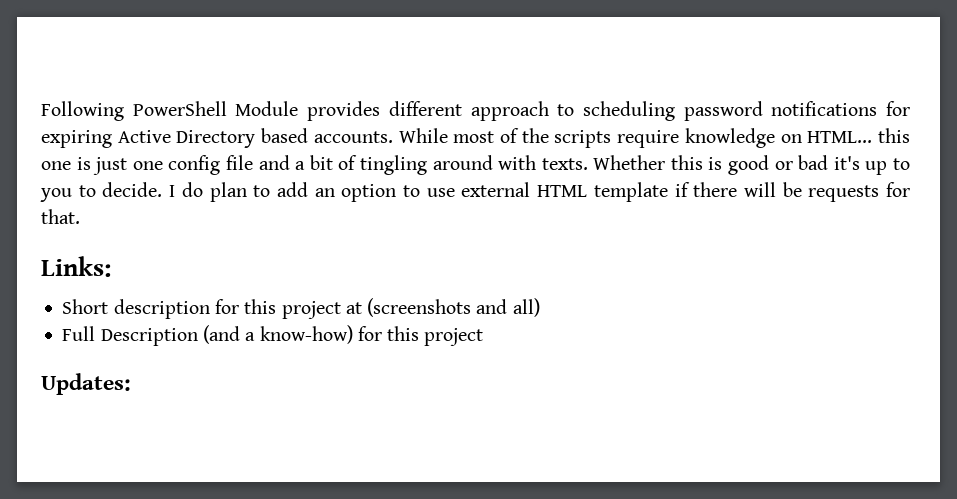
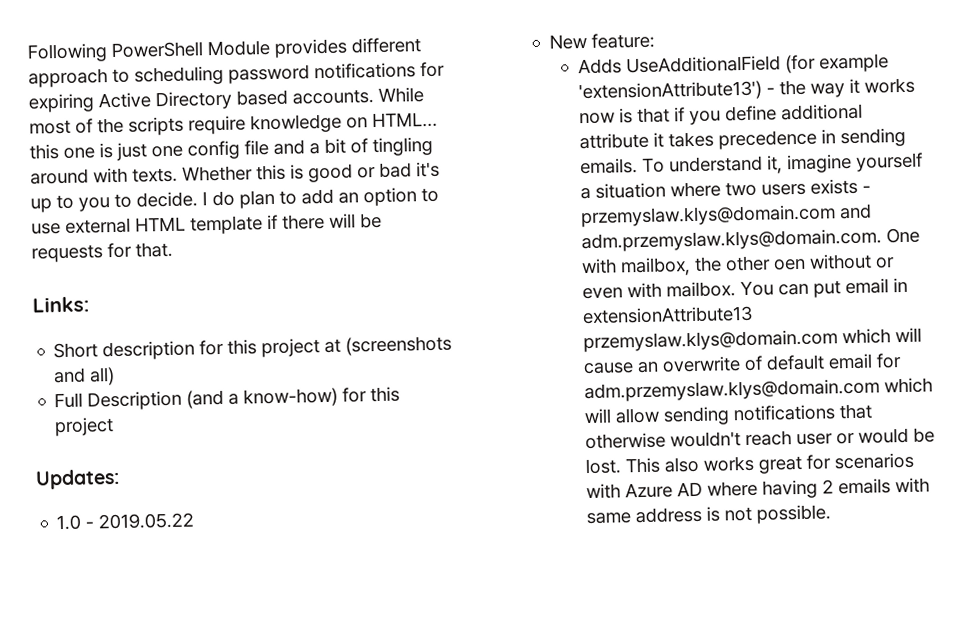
+ 1.0 - 2019.05.22
+ New feature:
+ Adds UseAdditionalField (for example 'extensionAttribute13') - the way it works now is that if you define additional attribute it takes precedence in sending emails. To understand it, imagine yourself a situation where two users exists - przemyslaw.klys@domain.com and adm.przemyslaw.klys@domain.com. One with mailbox, the other oen without or even with mailbox. You can put email in extensionAttribute13 przemyslaw.klys@domain.com which will cause an overwrite of default email for adm.przemyslaw.klys@domain.com which will allow sending notifications that otherwise wouldn't reach user or would be lost. This also works great for scenarios with Azure AD where having 2 emails with same address is not possible.

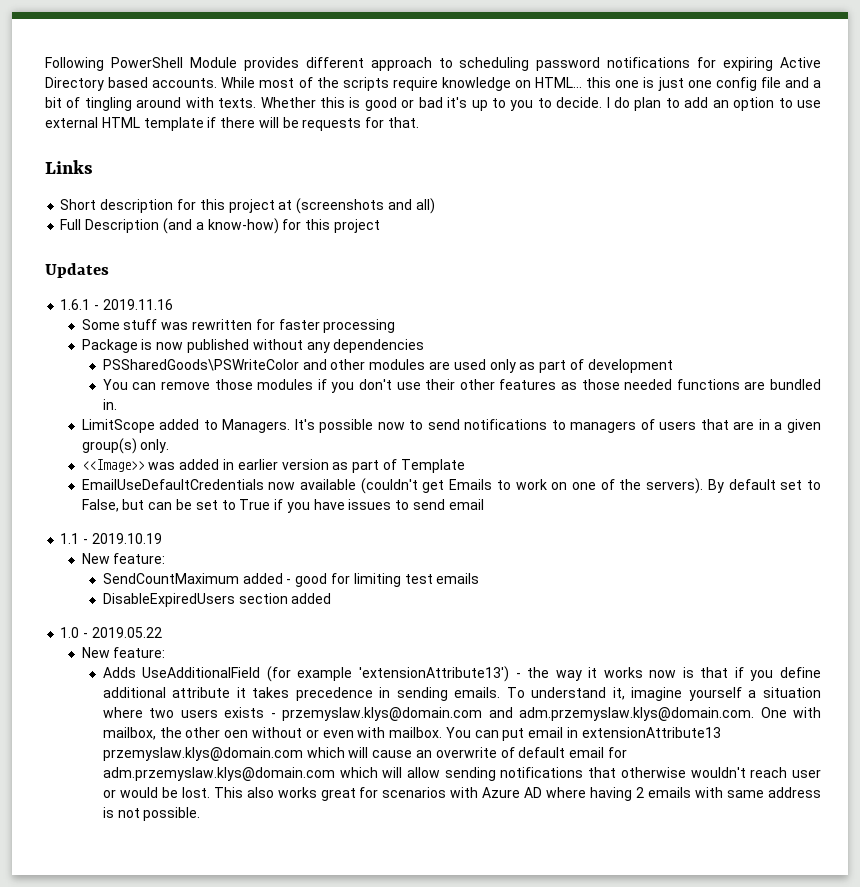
- Links:
+ Links
- Updates:
+ Updates
+ 1.6.1 - 2019.11.16
+ Some stuff was rewritten for faster processing
+ Package is now published without any dependencies
+ PSSharedGoods\PSWriteColor and other modules are used only as part of development
+ You can remove those modules if you don't use their other features as those needed functions are bundled in.
+ LimitScope added to Managers. It's possible now to send notifications to managers of users that are in a given group(s) only.
+ <<Image>> was added in earlier version as part of Template
+ EmailUseDefaultCredentials now available (couldn't get Emails to work on one of the servers). By default set to False, but can be set to True if you have issues to send email
+ 1.1 - 2019.10.19
+ New feature:
+ SendCountMaximum added - good for limiting test emails
+ DisableExpiredUsers section added

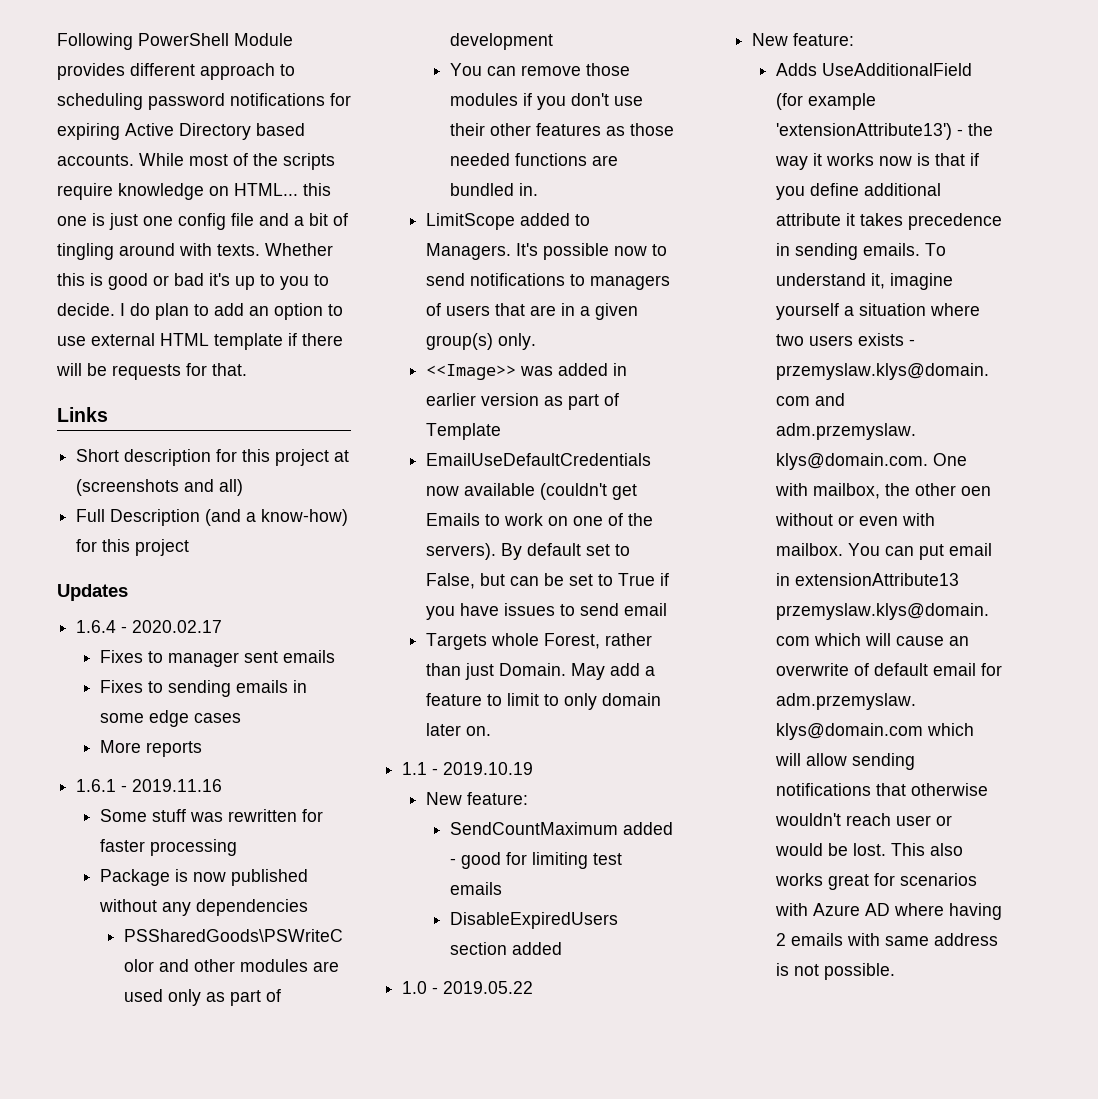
+ 1.6.4 - 2020.02.17
+ Fixes to manager sent emails
+ Fixes to sending emails in some edge cases
+ More reports
+ Targets whole Forest, rather than just Domain. May add a feature to limit to only domain later on.

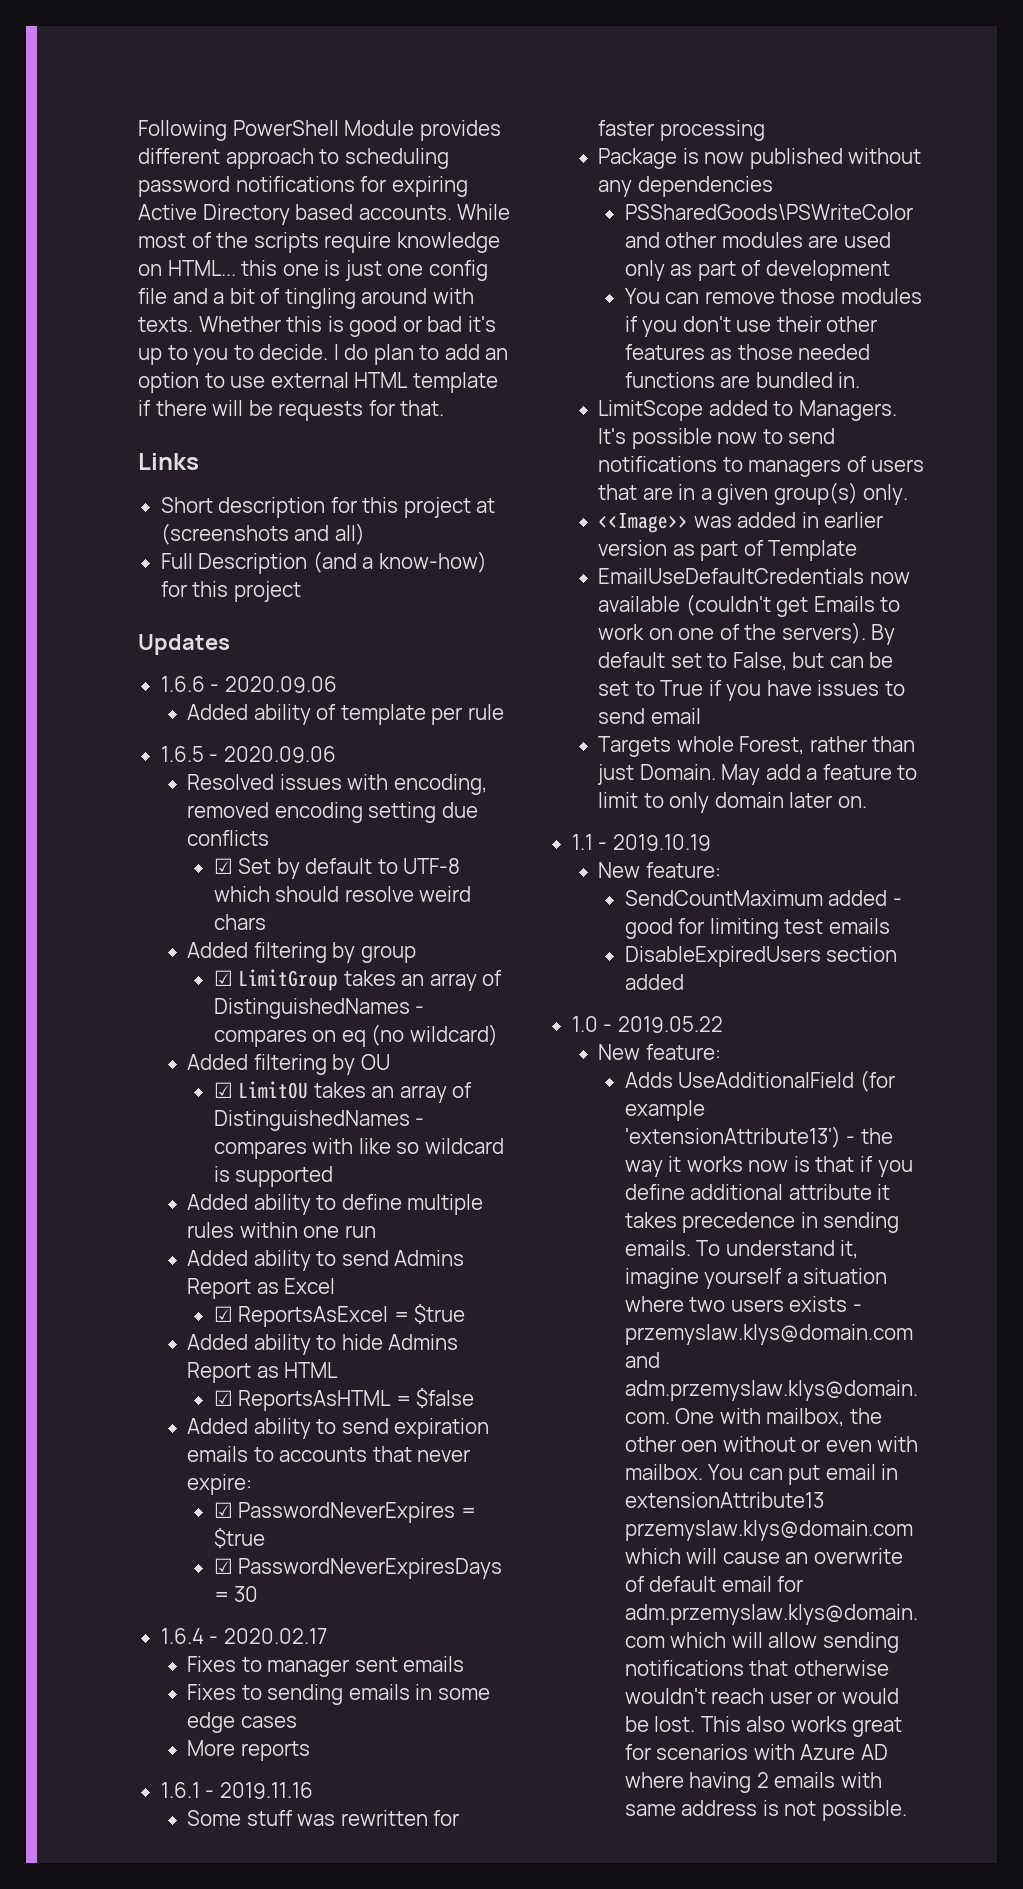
+ 1.6.6 - 2020.09.06
+ Added ability of template per rule
+ 1.6.5 - 2020.09.06
+ Resolved issues with encoding, removed encoding setting due conflicts
+ ☑ Set by default to UTF-8 which should resolve weird chars
+ Added filtering by group
+ ☑ LimitGroup takes an array of DistinguishedNames - compares on eq (no wildcard)
+ Added filtering by OU
+ ☑ LimitOU takes an array of DistinguishedNames - compares with like so wildcard is supported
+ Added ability to define multiple rules within one run
+ Added ability to send Admins Report as Excel
+ ☑ ReportsAsExcel = $true
+ Added ability to hide Admins Report as HTML
+ ☑ ReportsAsHTML = $false
+ Added ability to send expiration emails to accounts that never expire:
+ ☑ PasswordNeverExpires = $true
+ ☑ PasswordNeverExpiresDays = 30

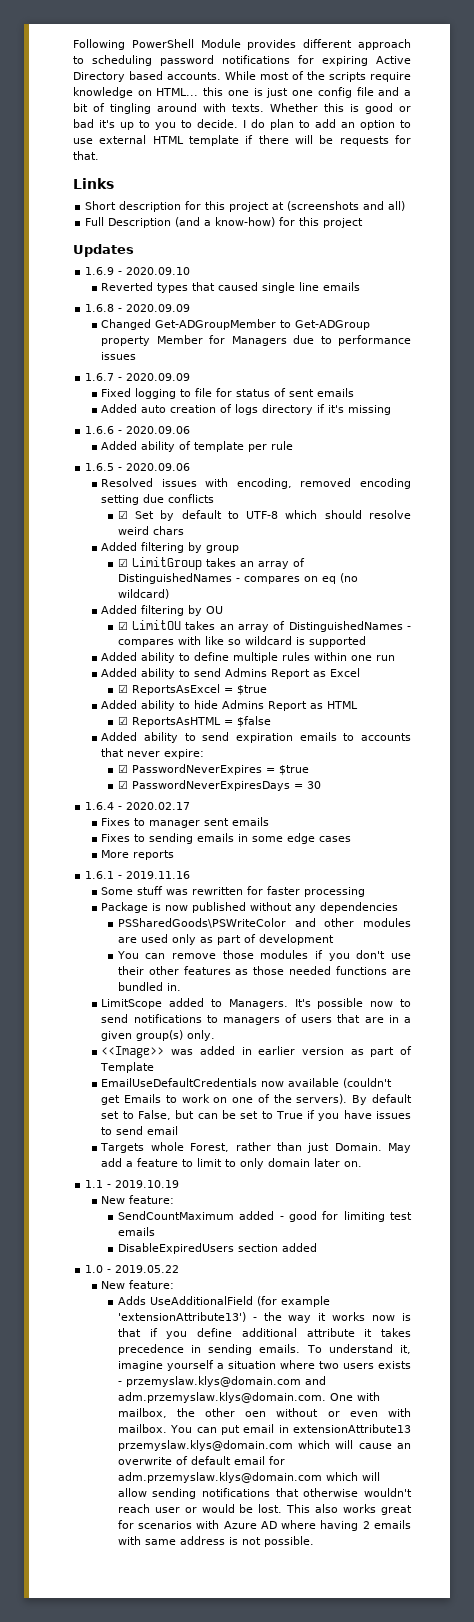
+ 1.6.9 - 2020.09.10
+ Reverted types that caused single line emails
+ 1.6.8 - 2020.09.09
+ Changed Get-ADGroupMember to Get-ADGroup property Member for Managers due to performance issues
+ 1.6.7 - 2020.09.09
+ Fixed logging to file for status of sent emails
+ Added auto creation of logs directory if it's missing

